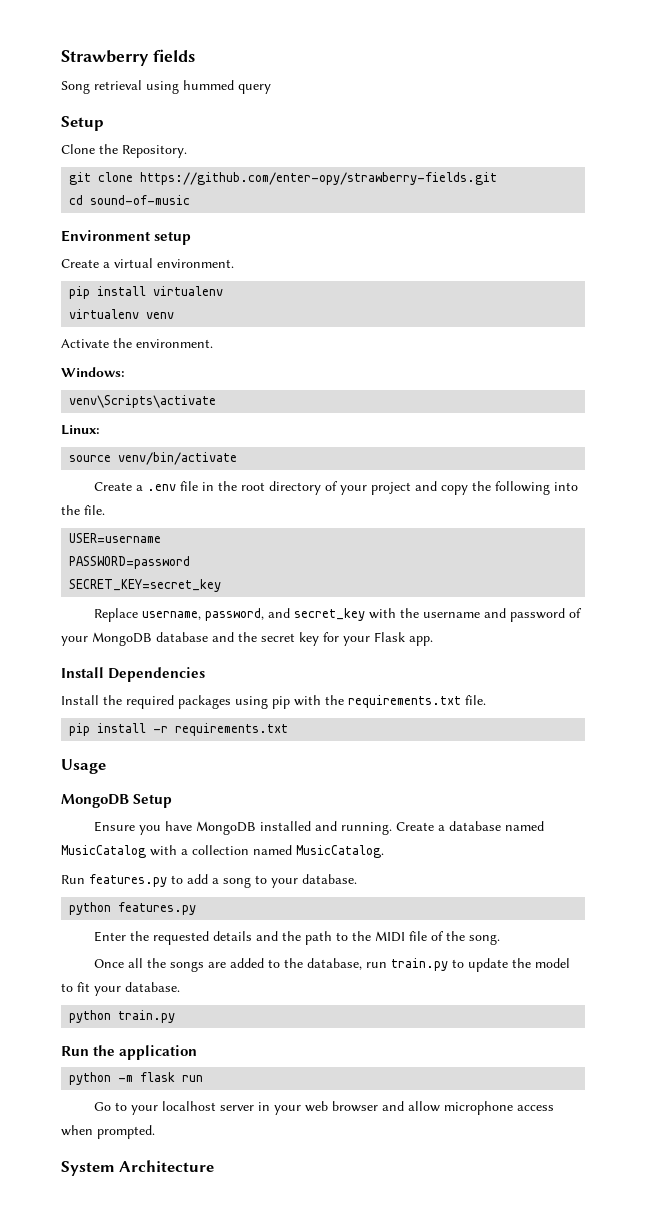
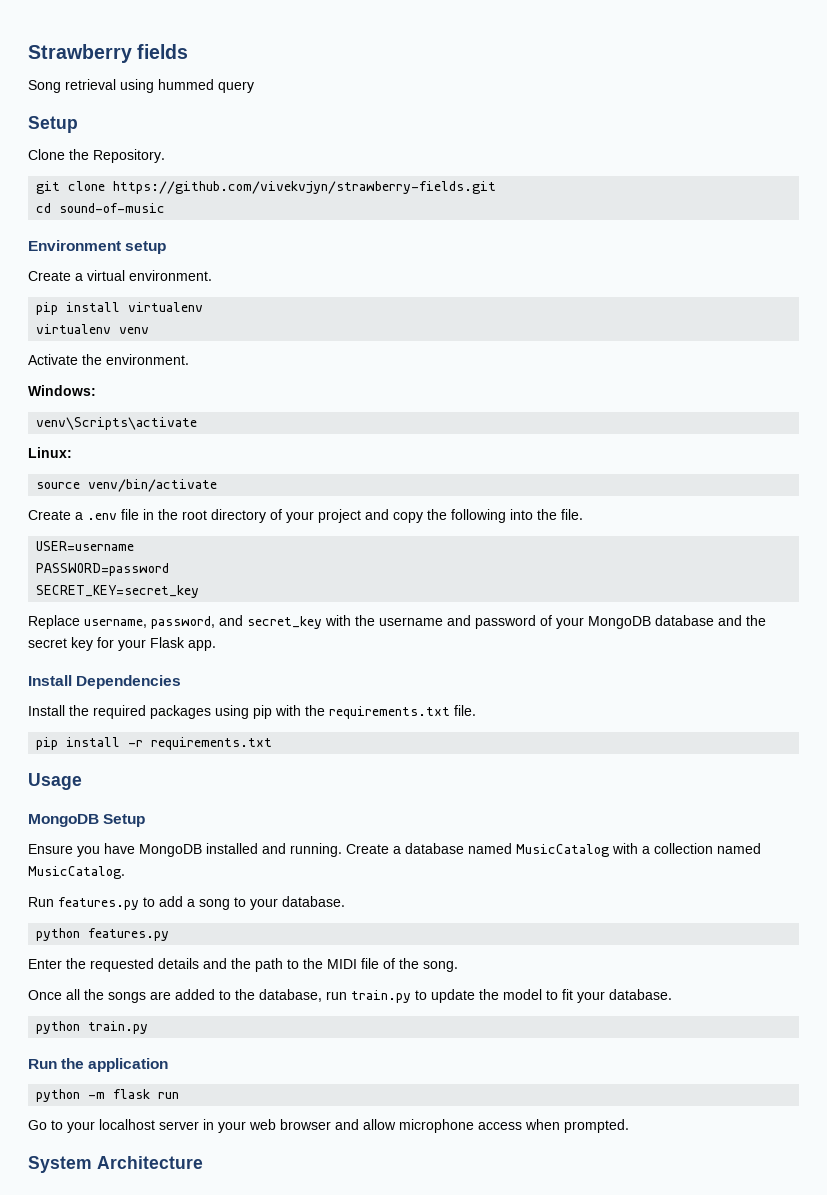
- git clone https://github.com/enter-opy/strawberry-fields.git
+ git clone https://github.com/vivekvjyn/strawberry-fields.git

